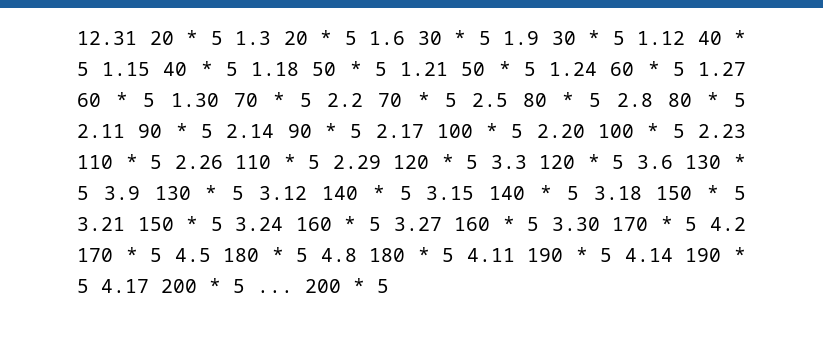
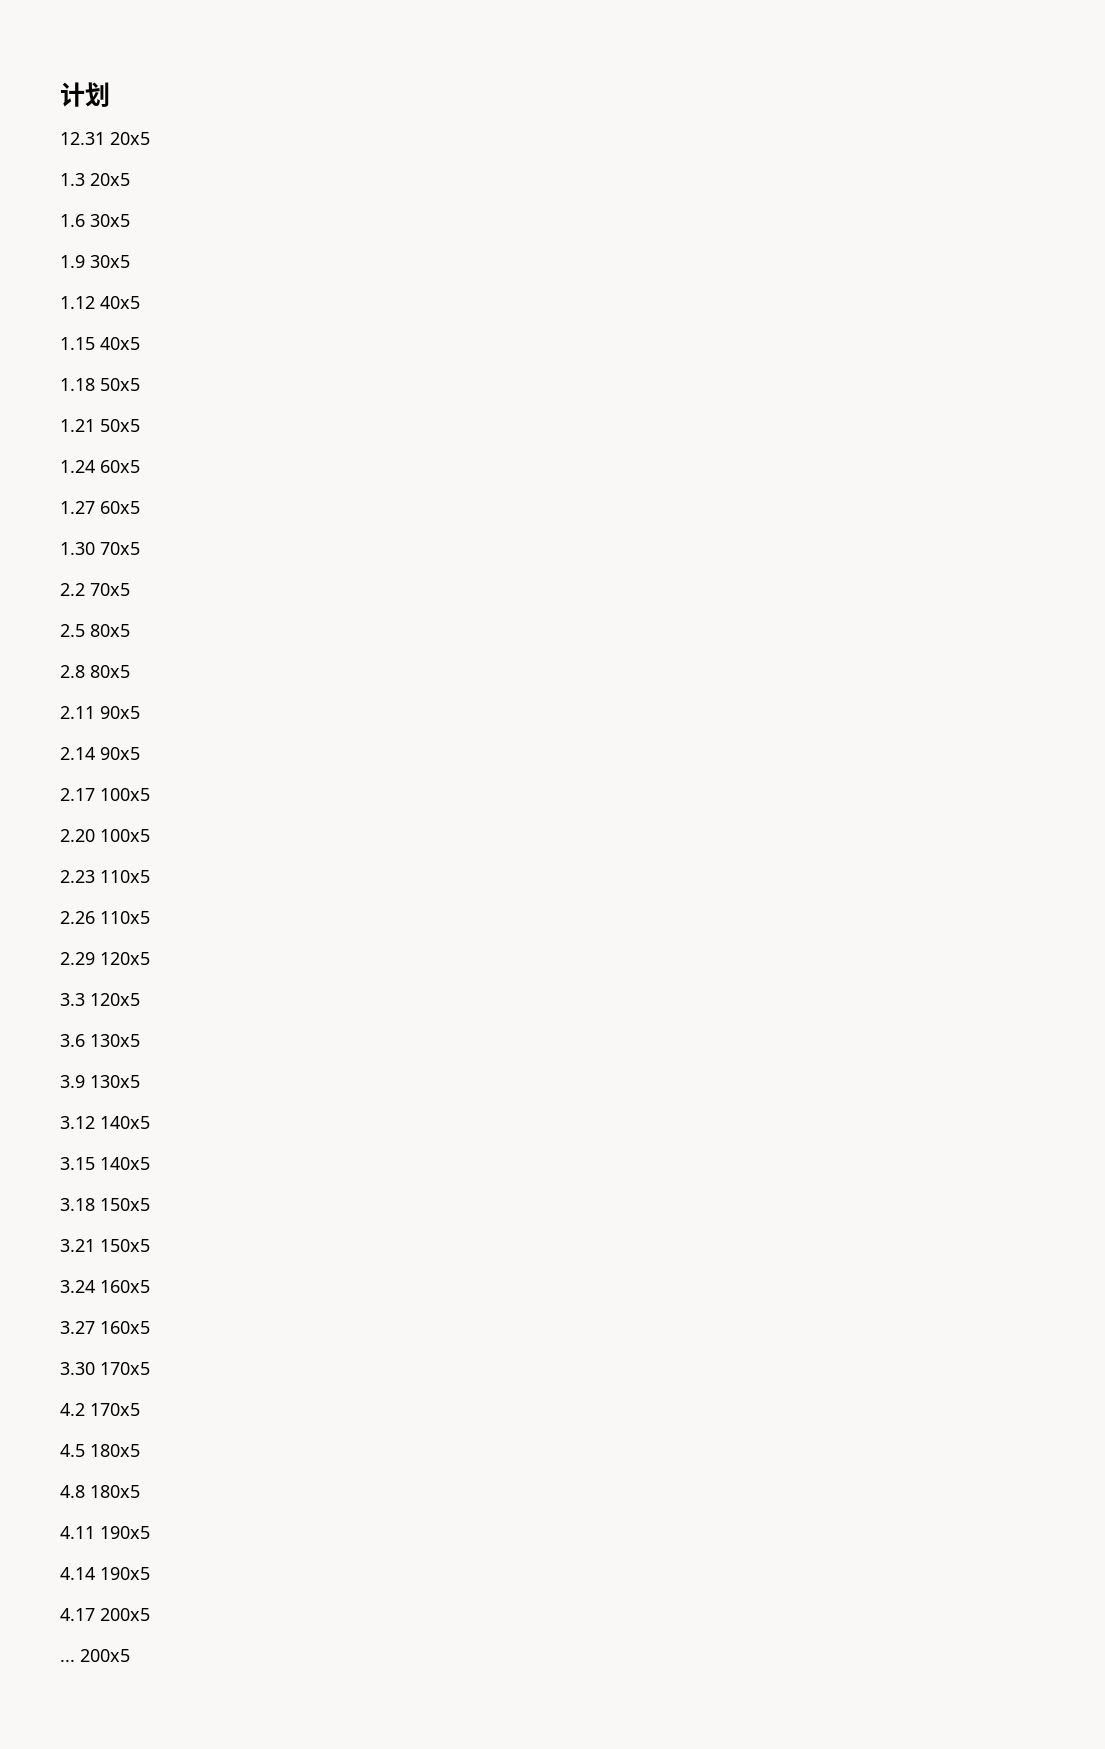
- 12.31 20 * 5 1.3 20 * 5 1.6 30 * 5 1.9 30 * 5 1.12 40 * 5 1.15 40 * 5 1.18 50 * 5 1.21 50 * 5 1.24 60 * 5 1.27 60 * 5 1.30 70 * 5 2.2 70 * 5 2.5 80 * 5 2.8 80 * 5 2.11 90 * 5 2.14 90 * 5 2.17 100 * 5 2.20 100 * 5 2.23 110 * 5 2.26 110 * 5 2.29 120 * 5 3.3 120 * 5 3.6 130 * 5 3.9 130 * 5 3.12 140 * 5 3.15 140 * 5 3.18 150 * 5 3.21 150 * 5 3.24 160 * 5 3.27 160 * 5 3.30 170 * 5 4.2 170 * 5 4.5 180 * 5 4.8 180 * 5 4.11 190 * 5 4.14 190 * 5 4.17 200 * 5 ... 200 * 5
+ 计划
+ 12.31 20x5
+ 1.3 20x5
+ 1.6 30x5
+ 1.9 30x5
+ 1.12 40x5
+ 1.15 40x5
+ 1.18 50x5
+ 1.21 50x5
+ 1.24 60x5
+ 1.27 60x5
+ 1.30 70x5
+ 2.2 70x5
+ 2.5 80x5
+ 2.8 80x5
+ 2.11 90x5
+ 2.14 90x5
+ 2.17 100x5
+ 2.20 100x5
+ 2.23 110x5
+ 2.26 110x5
+ 2.29 120x5
+ 3.3 120x5
+ 3.6 130x5
+ 3.9 130x5
+ 3.12 140x5
+ 3.15 140x5
+ 3.18 150x5
+ 3.21 150x5
+ 3.24 160x5
+ 3.27 160x5
+ 3.30 170x5
+ 4.2 170x5
+ 4.5 180x5
+ 4.8 180x5
+ 4.11 190x5
+ 4.14 190x5
+ 4.17 200x5
+ ... 200x5

